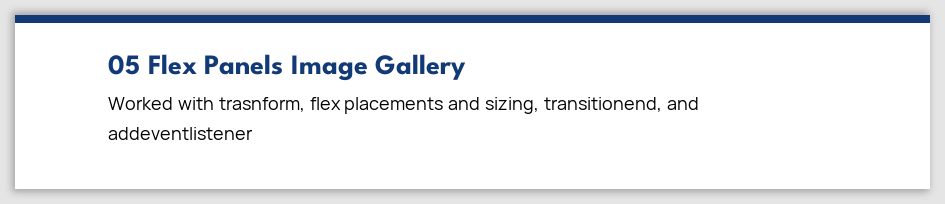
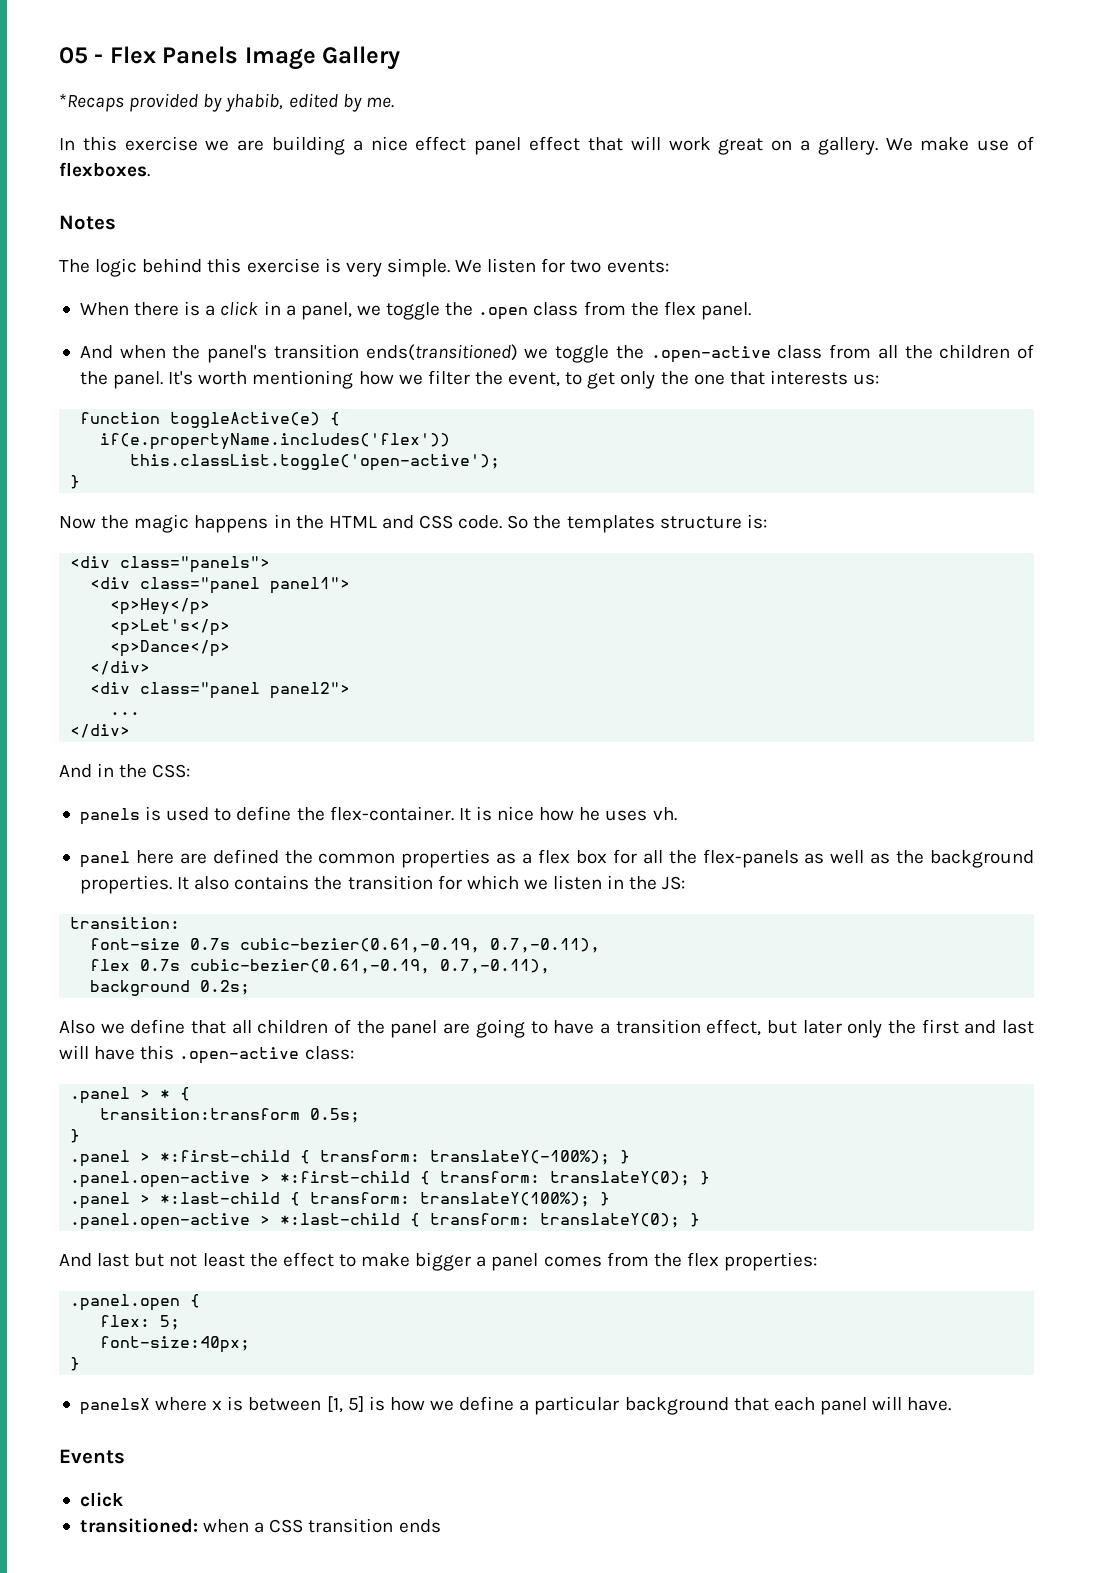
- 05 Flex Panels Image Gallery
+ 05 - Flex Panels Image Gallery
- Worked with trasnform, flex placements and sizing, transitionend, and addeventlistener
+ *Recaps provided by yhabib, edited by me.
+ In this exercise we are building a nice effect panel effect that will work great on a gallery. We make use of flexboxes.
+ Notes
+ The logic behind this exercise is very simple. We listen for two events:
+ When there is a click in a panel, we toggle the .open class from the flex panel.
+ And when the panel's transition ends(transitioned) we toggle the .open-active class from all the children of the panel. It's worth mentioning how we filter the event, to get only the one that interests us:
+ function toggleActive(e) {
+ if(e.propertyName.includes('flex'))
+ this.classList.toggle('open-active');
+ }
+ Now the magic happens in the HTML and CSS code. So the templates structure is:
+ <div class="panels">
+ <div class="panel panel1">
+ <p>Hey</p>
+ <p>Let's</p>
+ <p>Dance</p>
+ </div>
+ <div class="panel panel2">
+ ...
+ </div>
+ And in the CSS:
+ panels is used to define the flex-container. It is nice how he uses vh.
+ panel here are defined the common properties as a flex box for all the flex-panels as well as the background properties. It also contains the transition for which we listen in the JS:
+ transition:
+ font-size 0.7s cubic-bezier(0.61,-0.19, 0.7,-0.11),
+ flex 0.7s cubic-bezier(0.61,-0.19, 0.7,-0.11),
+ background 0.2s;
+ Also we define that all children of the panel are going to have a transition effect, but later only the first and last will have this .open-active class:
+ .panel > * {
+ transition:transform 0.5s;
+ }
+ .panel > *:first-child { transform: translateY(-100%); }
+ .panel.open-active > *:first-child { transform: translateY(0); }
+ .panel > *:last-child { transform: translateY(100%); }
+ .panel.open-active > *:last-child { transform: translateY(0); }
+ And last but not least the effect to make bigger a panel comes from the flex properties:
+ .panel.open {
+ flex: 5;
+ font-size:40px;
+ }
+ panelsX where x is between [1, 5] is how we define a particular background that each panel will have.
+ Events
+ click
+ transitioned: when a CSS transition ends

